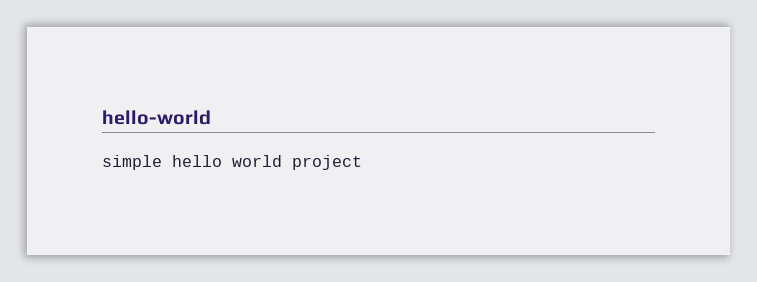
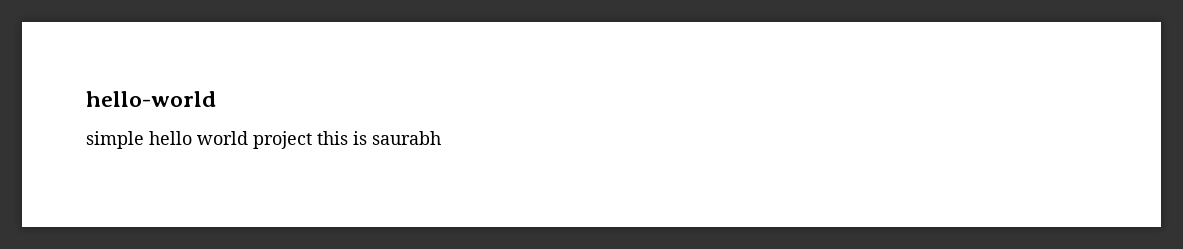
- simple hello world project
+ simple hello world project this is saurabh

